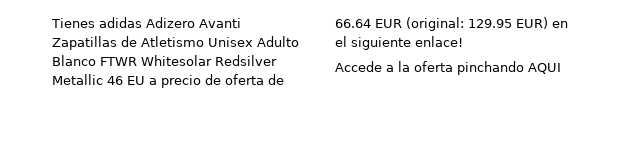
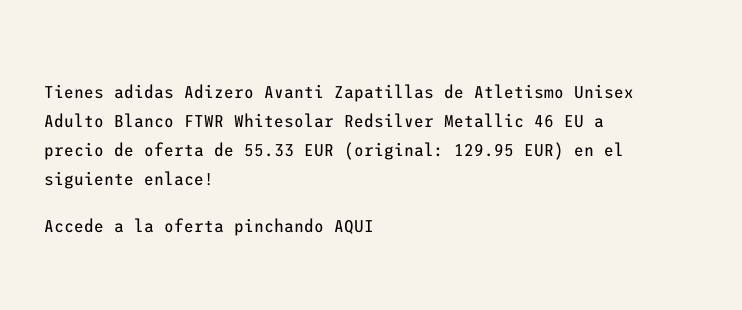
- Tienes adidas Adizero Avanti Zapatillas de Atletismo Unisex Adulto Blanco FTWR Whitesolar Redsilver Metallic 46 EU a precio de oferta de 66.64 EUR (original: 129.95 EUR) en el siguiente enlace!
+ Tienes adidas Adizero Avanti Zapatillas de Atletismo Unisex Adulto Blanco FTWR Whitesolar Redsilver Metallic 46 EU a precio de oferta de 55.33 EUR (original: 129.95 EUR) en el siguiente enlace!

